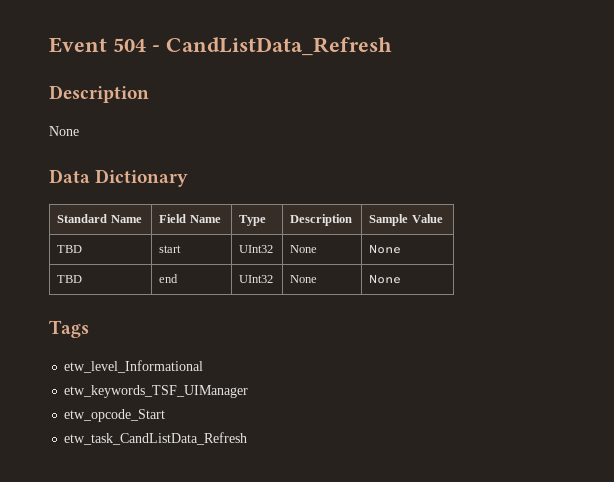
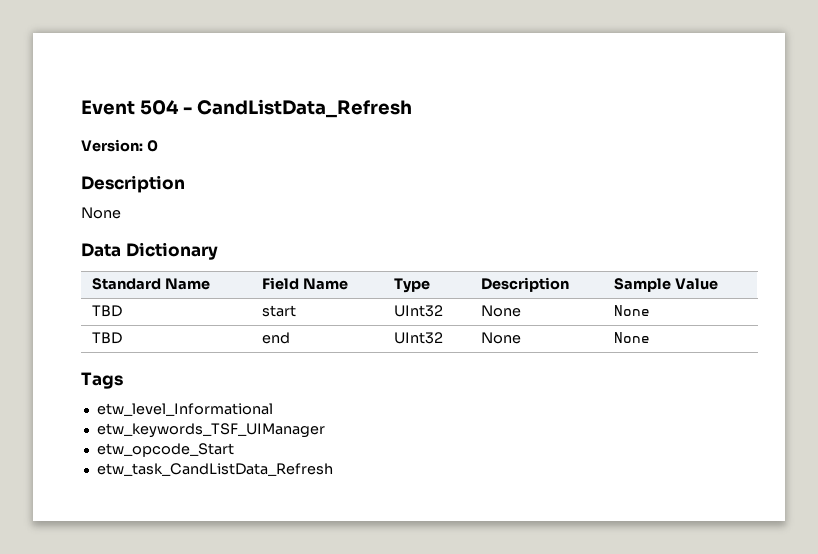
+ Version: 0

